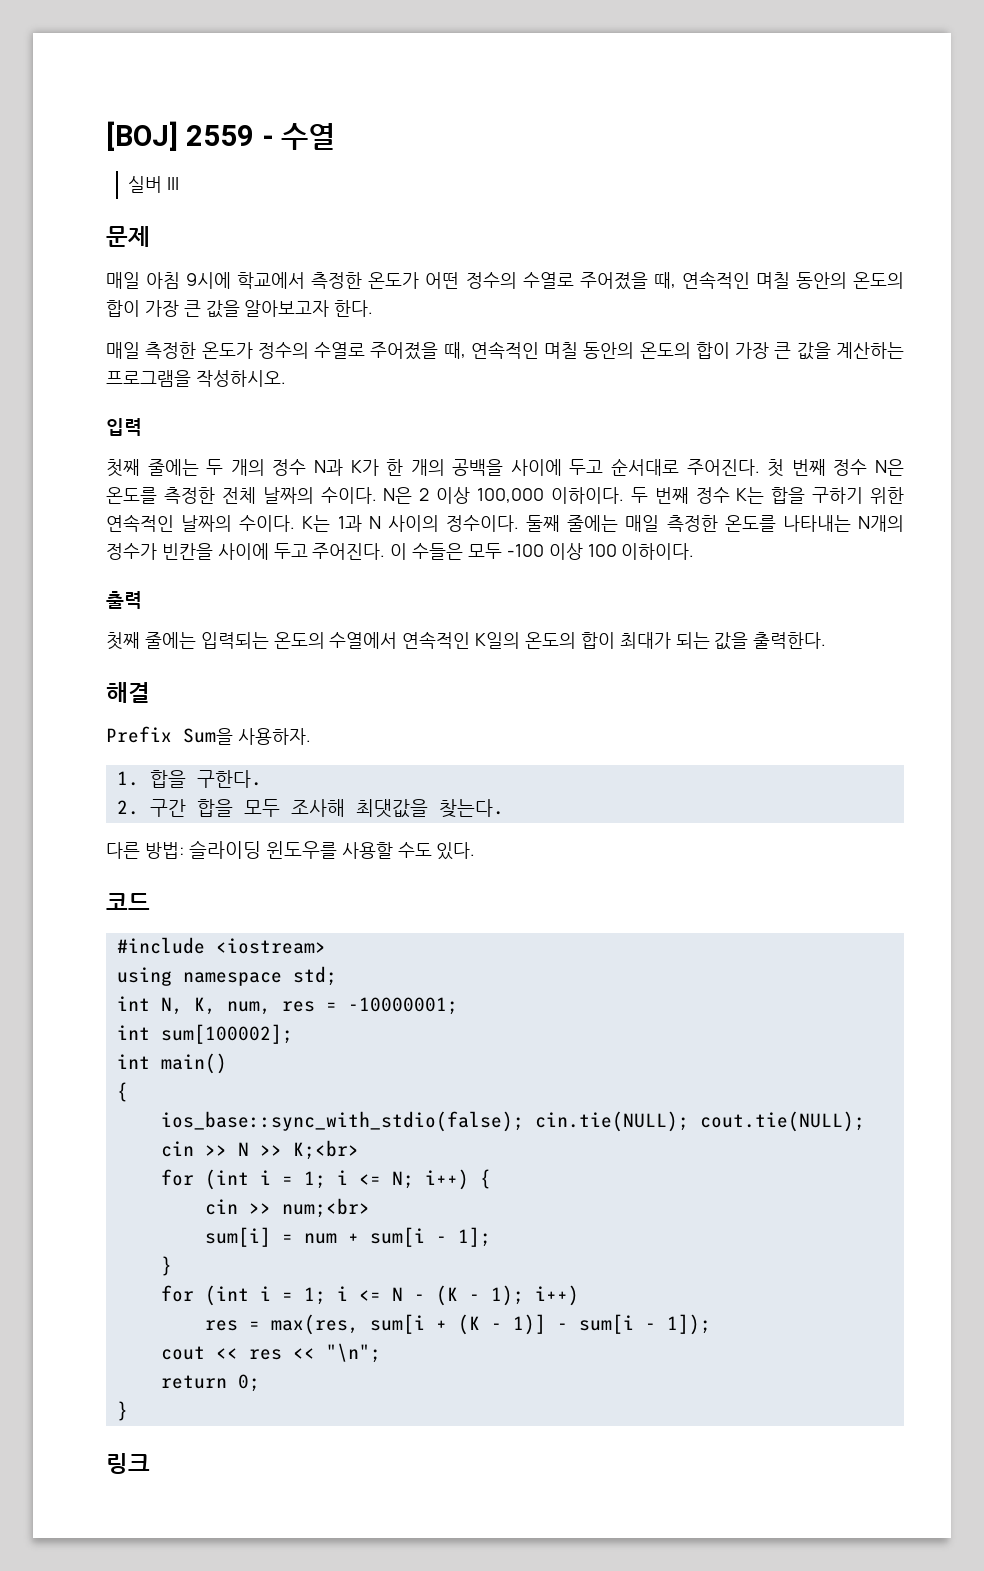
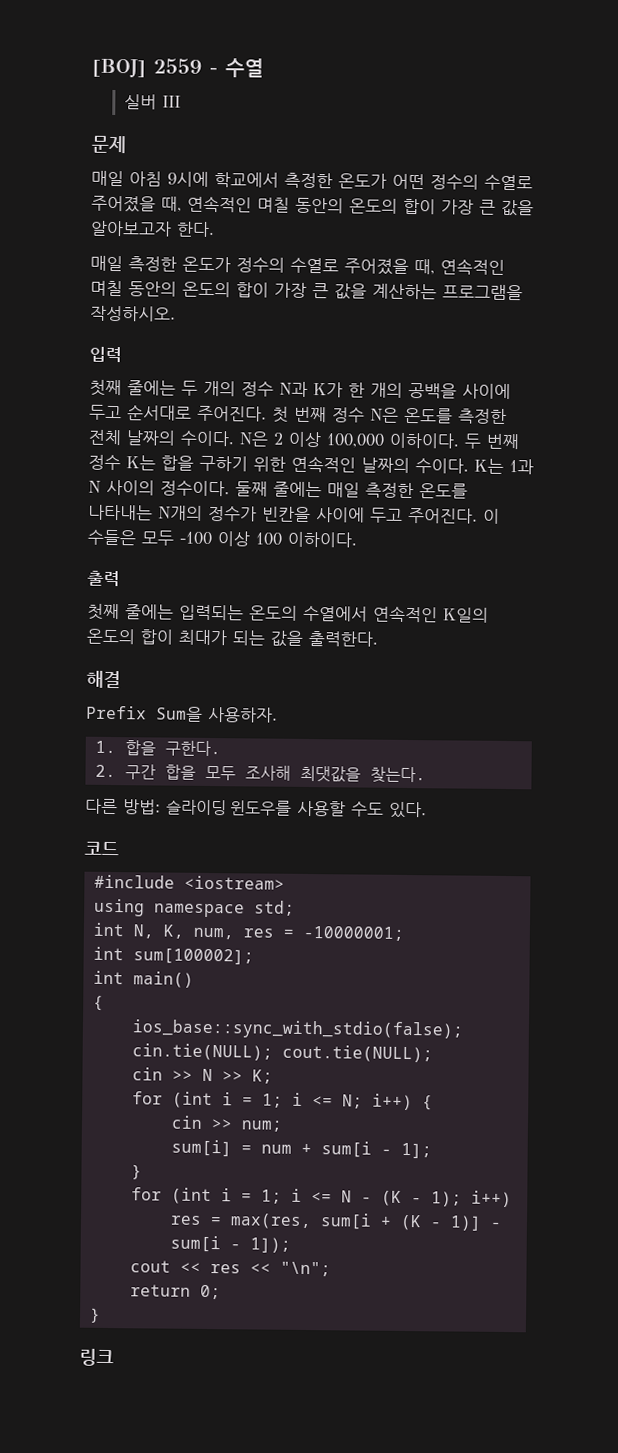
- cin >> N >> K;<br>
+ cin >> N >> K;
- cin >> num;<br>
+ cin >> num;

